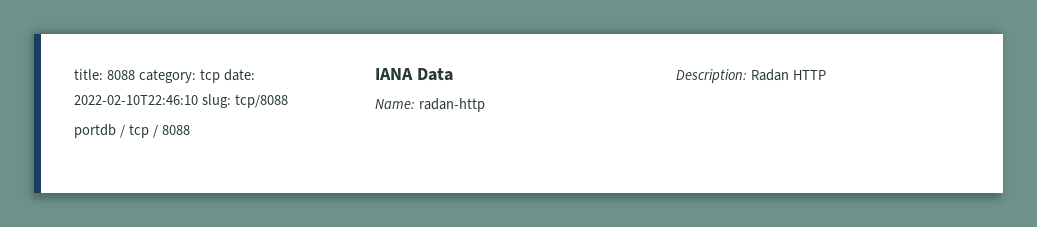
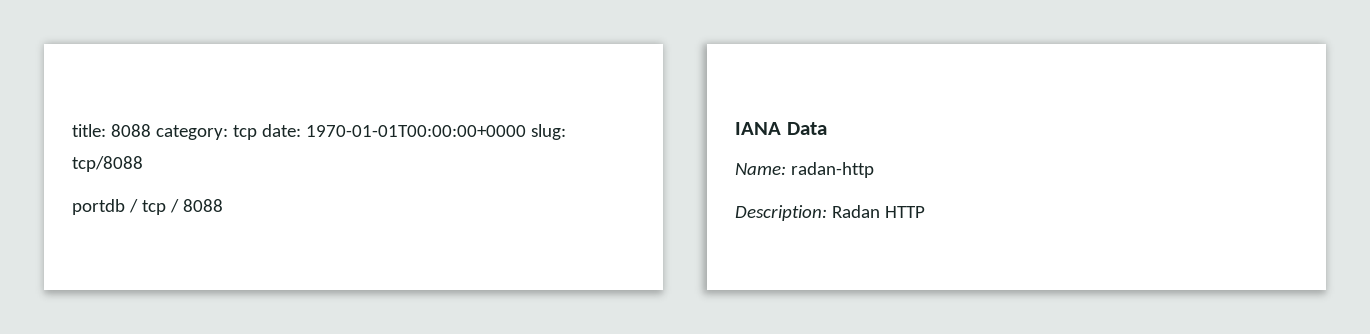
- title: 8088 category: tcp date: 2022-02-10T22:46:10 slug: tcp/8088
+ title: 8088 category: tcp date: 1970-01-01T00:00:00+0000 slug: tcp/8088

